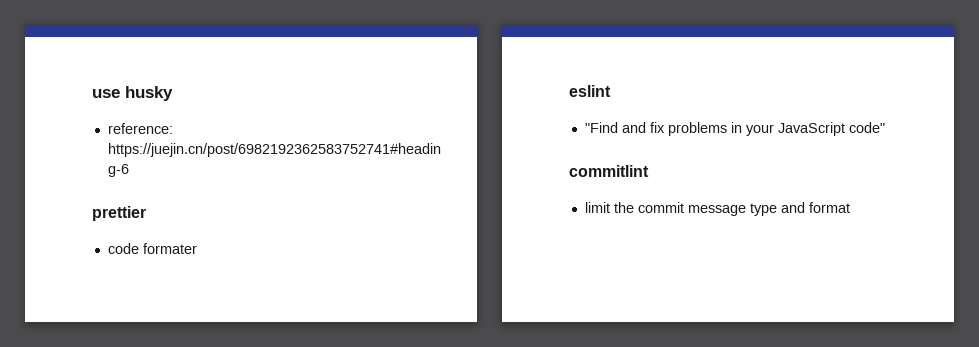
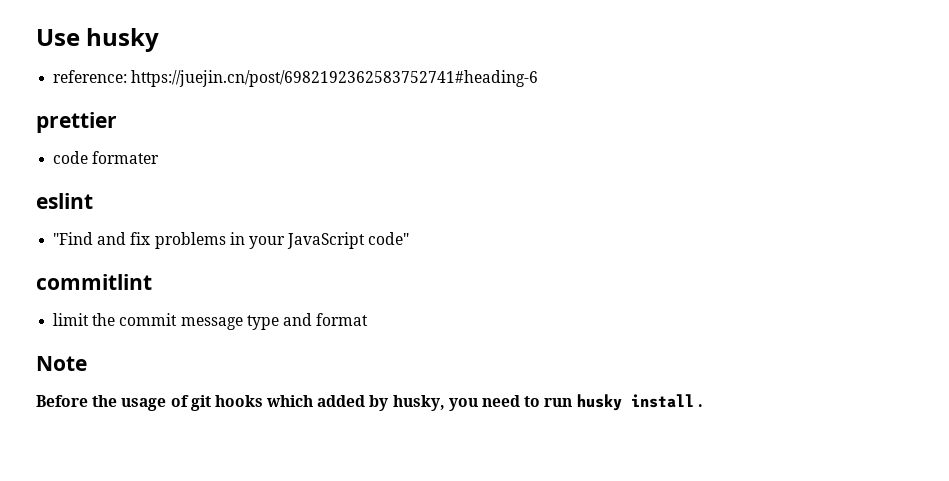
- use husky
+ Use husky
+ Note
+ Before the usage of git hooks which added by husky, you need to run husky install .

